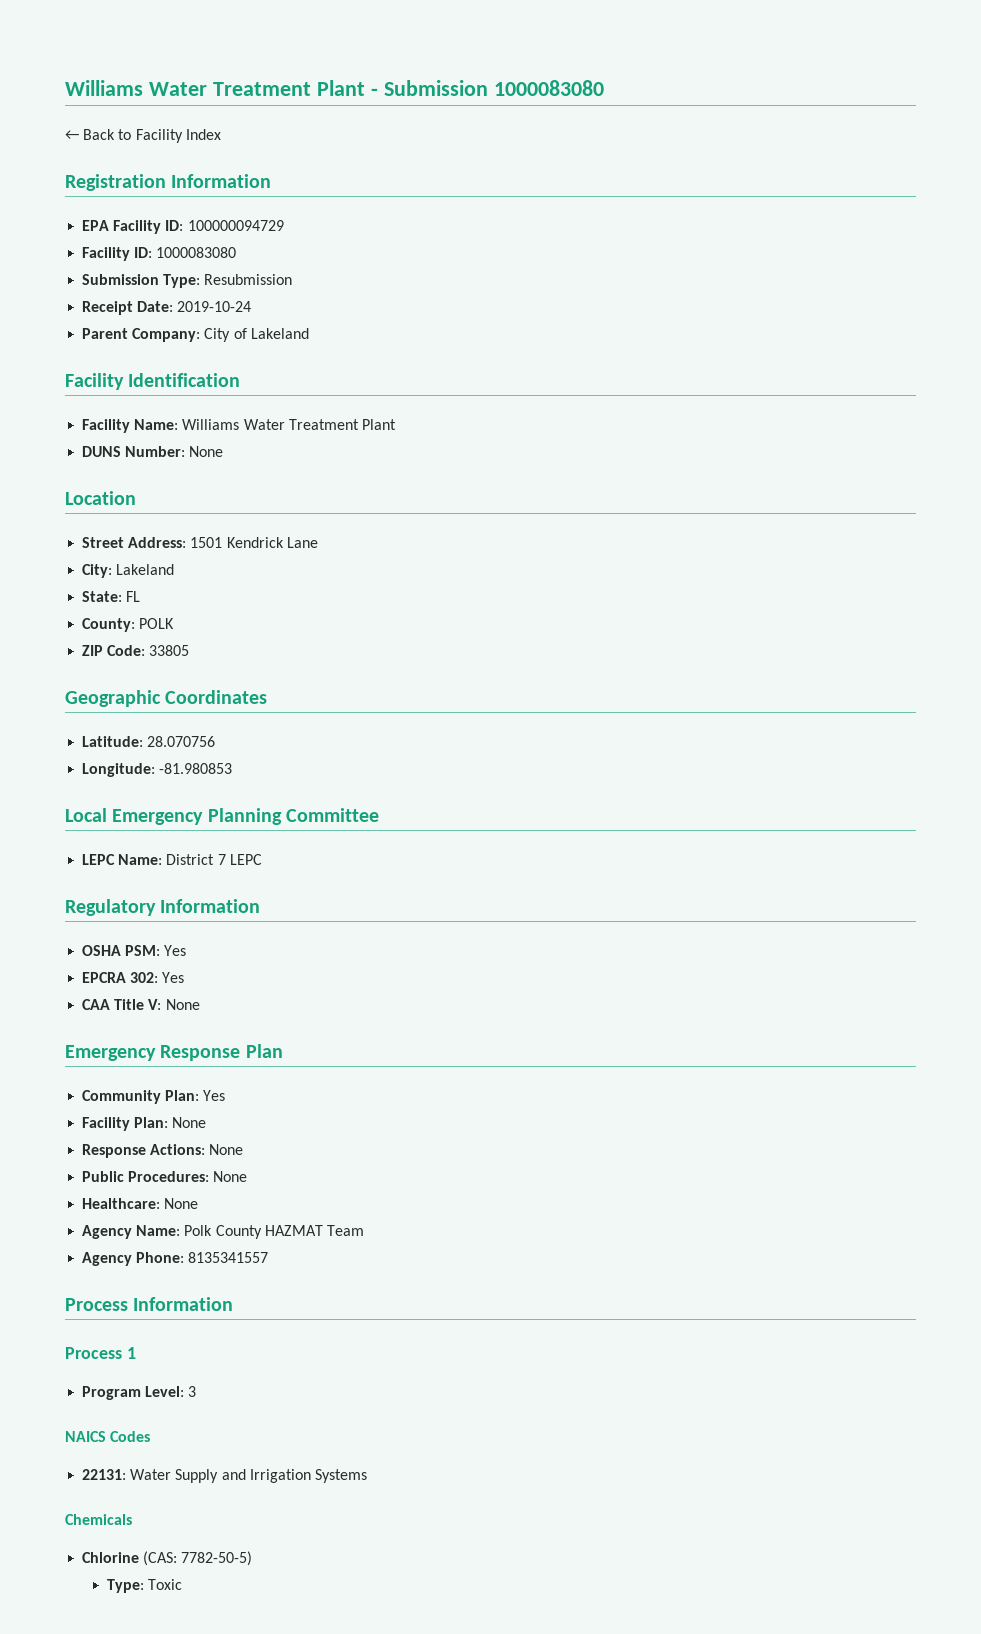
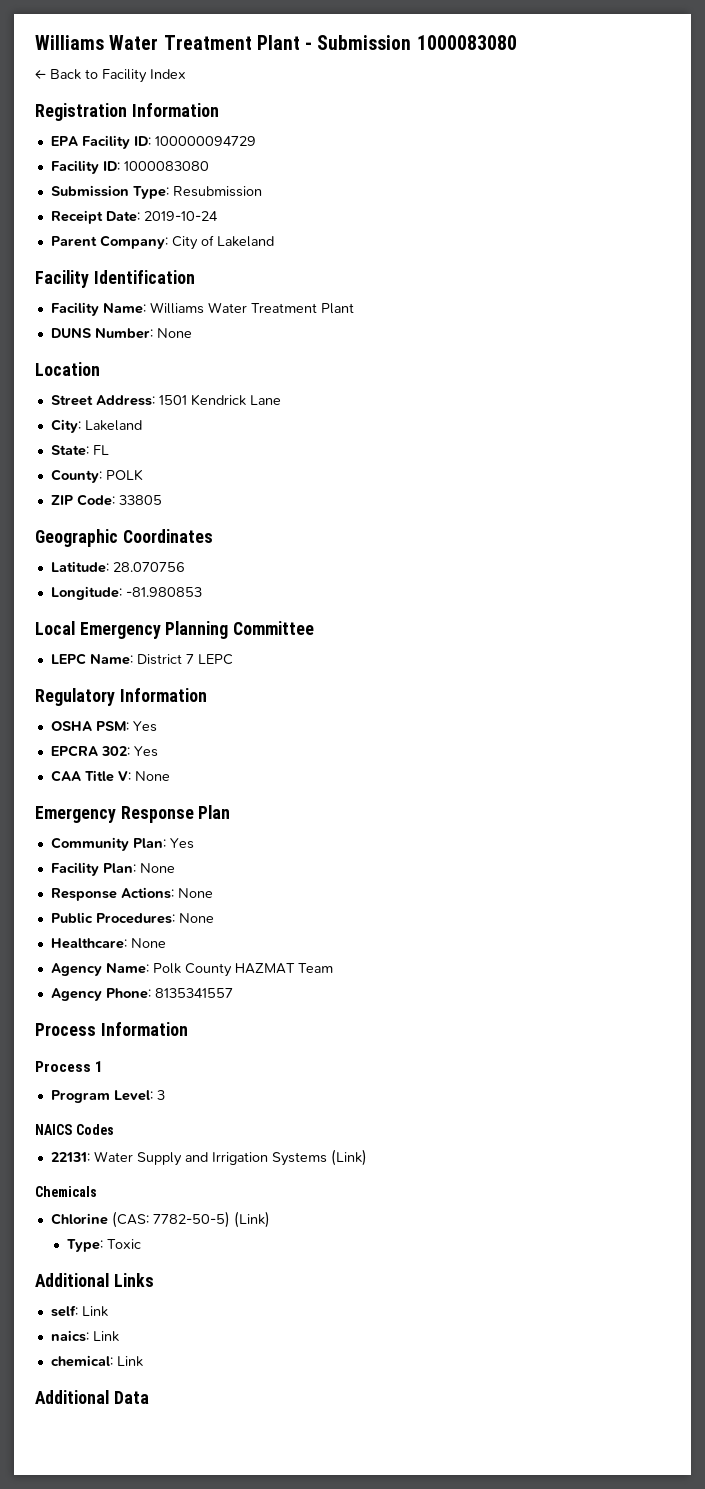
- 22131: Water Supply and Irrigation Systems
+ 22131: Water Supply and Irrigation Systems (Link)
- Chlorine (CAS: 7782-50-5)
+ Chlorine (CAS: 7782-50-5) (Link)
+ Additional Links
+ self: Link
+ naics: Link
+ chemical: Link
+ Additional Data

